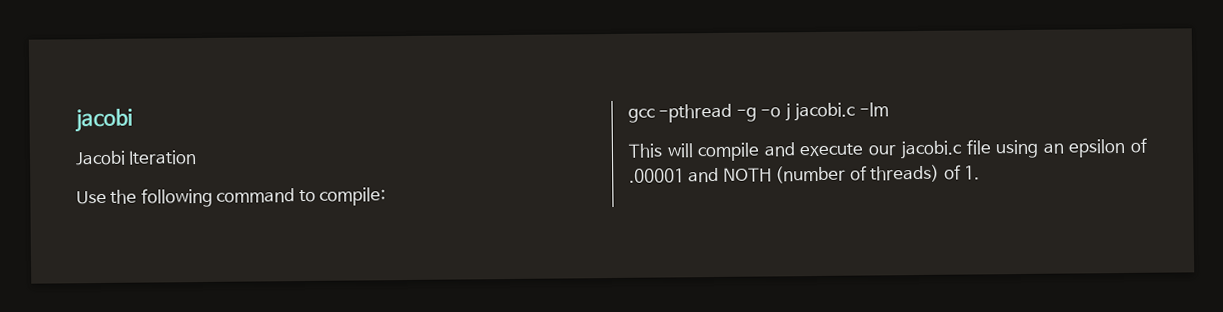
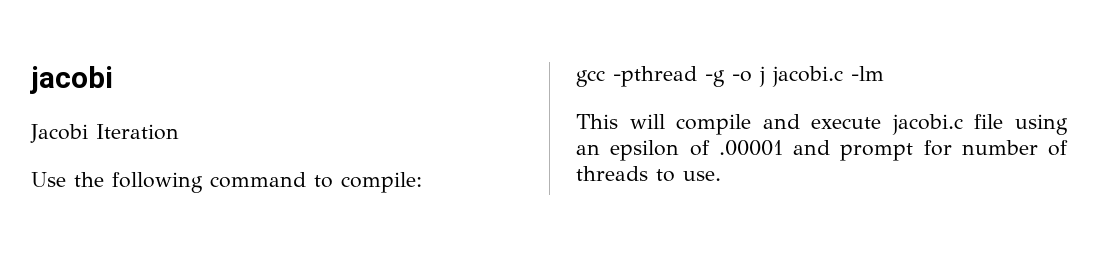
- This will compile and execute our jacobi.c file using an epsilon of .00001 and NOTH (number of threads) of 1.
+ This will compile and execute jacobi.c file using an epsilon of .00001 and prompt for number of threads to use.

